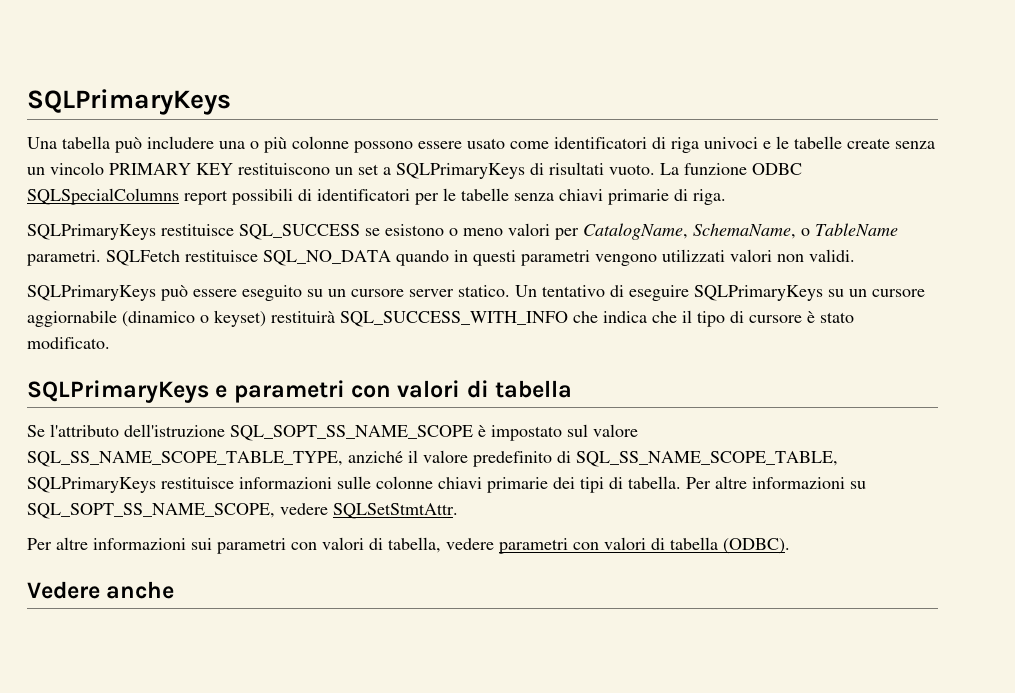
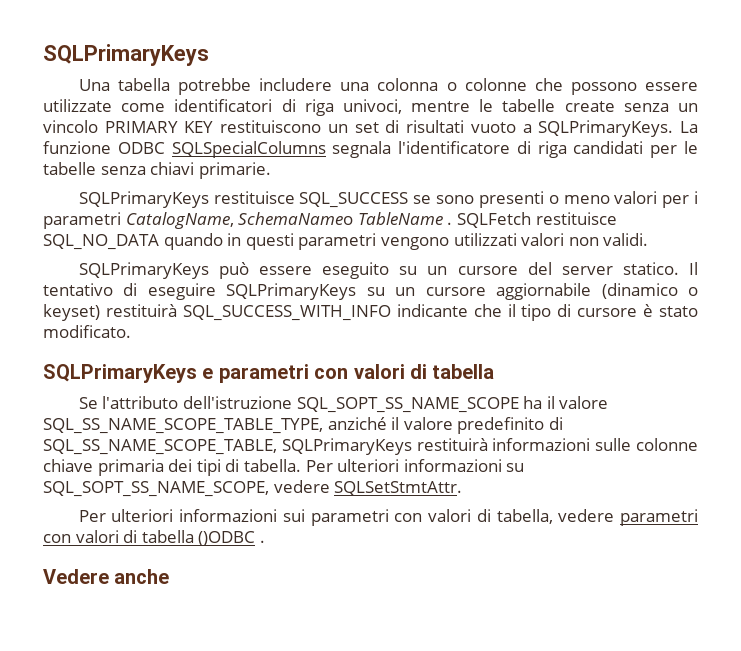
- Una tabella può includere una o più colonne possono essere usato come identificatori di riga univoci e le tabelle create senza un vincolo PRIMARY KEY restituiscono un set a SQLPrimaryKeys di risultati vuoto. La funzione ODBC SQLSpecialColumns report possibili di identificatori per le tabelle senza chiavi primarie di riga.
+ Una tabella potrebbe includere una colonna o colonne che possono essere utilizzate come identificatori di riga univoci, mentre le tabelle create senza un vincolo PRIMARY KEY restituiscono un set di risultati vuoto a SQLPrimaryKeys. La funzione ODBC SQLSpecialColumns segnala l'identificatore di riga candidati per le tabelle senza chiavi primarie.
- SQLPrimaryKeys restituisce SQL_SUCCESS se esistono o meno valori per CatalogName, SchemaName, o TableName parametri.
+ SQLPrimaryKeys restituisce SQL_SUCCESS se sono presenti o meno valori per i parametri CatalogName, SchemaNameo TableName .
- SQLPrimaryKeys può essere eseguito su un cursore server statico.
+ SQLPrimaryKeys può essere eseguito su un cursore del server statico.
- Un tentativo di eseguire SQLPrimaryKeys su un cursore aggiornabile (dinamico o keyset) restituirà SQL_SUCCESS_WITH_INFO che indica che il tipo di cursore è stato modificato.
+ Il tentativo di eseguire SQLPrimaryKeys su un cursore aggiornabile (dinamico o keyset) restituirà SQL_SUCCESS_WITH_INFO indicante che il tipo di cursore è stato modificato.
- Se l'attributo dell'istruzione SQL_SOPT_SS_NAME_SCOPE è impostato sul valore SQL_SS_NAME_SCOPE_TABLE_TYPE, anziché il valore predefinito di SQL_SS_NAME_SCOPE_TABLE, SQLPrimaryKeys restituisce informazioni sulle colonne chiavi primarie dei tipi di tabella.
+ Se l'attributo dell'istruzione SQL_SOPT_SS_NAME_SCOPE ha il valore SQL_SS_NAME_SCOPE_TABLE_TYPE, anziché il valore predefinito di SQL_SS_NAME_SCOPE_TABLE, SQLPrimaryKeys restituirà informazioni sulle colonne chiave primaria dei tipi di tabella.
- Per altre informazioni su SQL_SOPT_SS_NAME_SCOPE, vedere SQLSetStmtAttr.
+ Per ulteriori informazioni su SQL_SOPT_SS_NAME_SCOPE, vedere SQLSetStmtAttr.
- Per altre informazioni sui parametri con valori di tabella, vedere parametri con valori di tabella (ODBC).
+ Per ulteriori informazioni sui parametri con valori di tabella, vedere parametri con valori di tabella ()ODBC .

